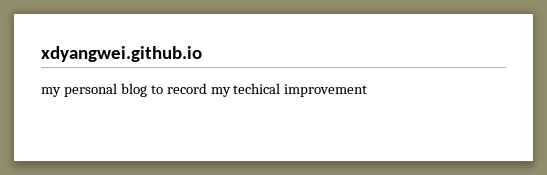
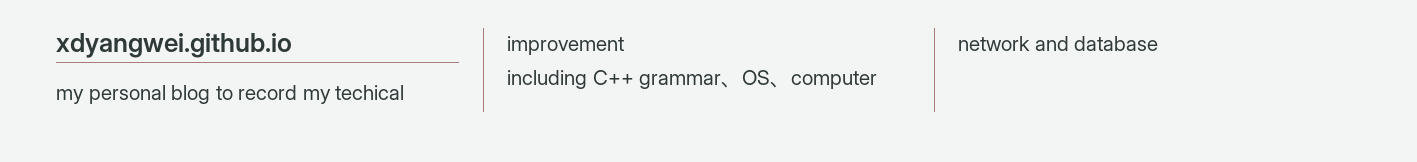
+ including C++ grammar、OS、computer network and database

